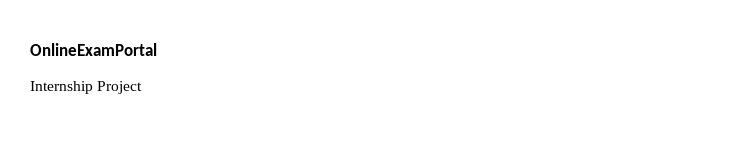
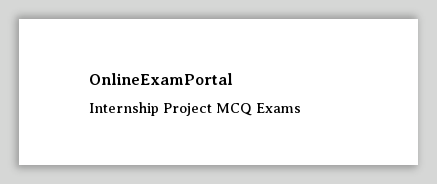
- Internship Project
+ Internship Project MCQ Exams

